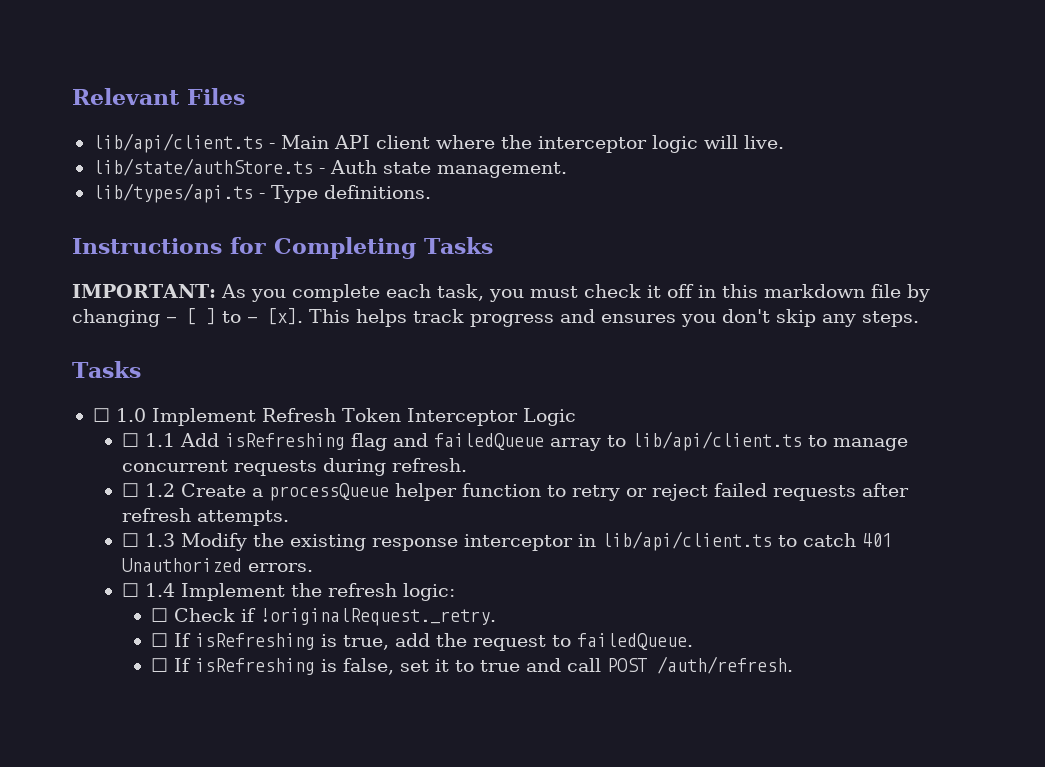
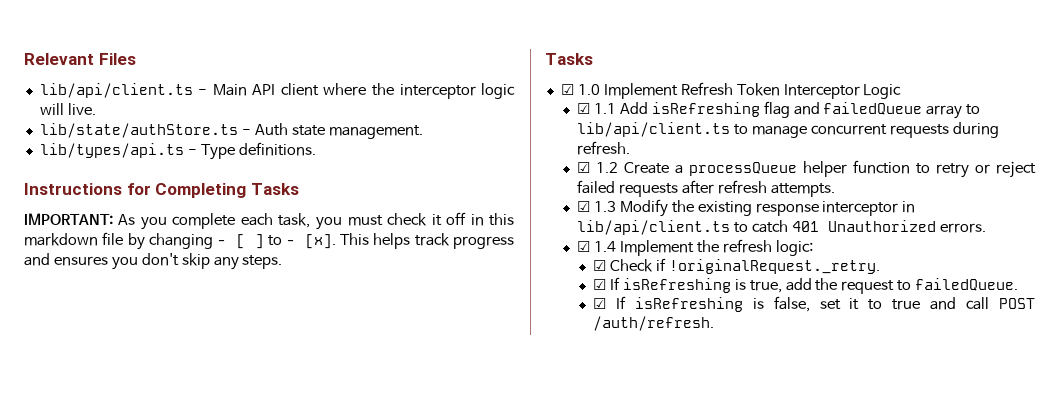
- ☐ 1.0 Implement Refresh Token Interceptor Logic
+ ☑ 1.0 Implement Refresh Token Interceptor Logic
- ☐ 1.1 Add isRefreshing flag and failedQueue array to lib/api/client.ts to manage concurrent requests during refresh.
+ ☑ 1.1 Add isRefreshing flag and failedQueue array to lib/api/client.ts to manage concurrent requests during refresh.
- ☐ 1.2 Create a processQueue helper function to retry or reject failed requests after refresh attempts.
+ ☑ 1.2 Create a processQueue helper function to retry or reject failed requests after refresh attempts.
- ☐ 1.3 Modify the existing response interceptor in lib/api/client.ts to catch 401 Unauthorized errors.
+ ☑ 1.3 Modify the existing response interceptor in lib/api/client.ts to catch 401 Unauthorized errors.
- ☐ 1.4 Implement the refresh logic:
+ ☑ 1.4 Implement the refresh logic:
- ☐ Check if !originalRequest._retry.
+ ☑ Check if !originalRequest._retry.
- ☐ If isRefreshing is true, add the request to failedQueue.
+ ☑ If isRefreshing is true, add the request to failedQueue.
- ☐ If isRefreshing is false, set it to true and call POST /auth/refresh.
+ ☑ If isRefreshing is false, set it to true and call POST /auth/refresh.

